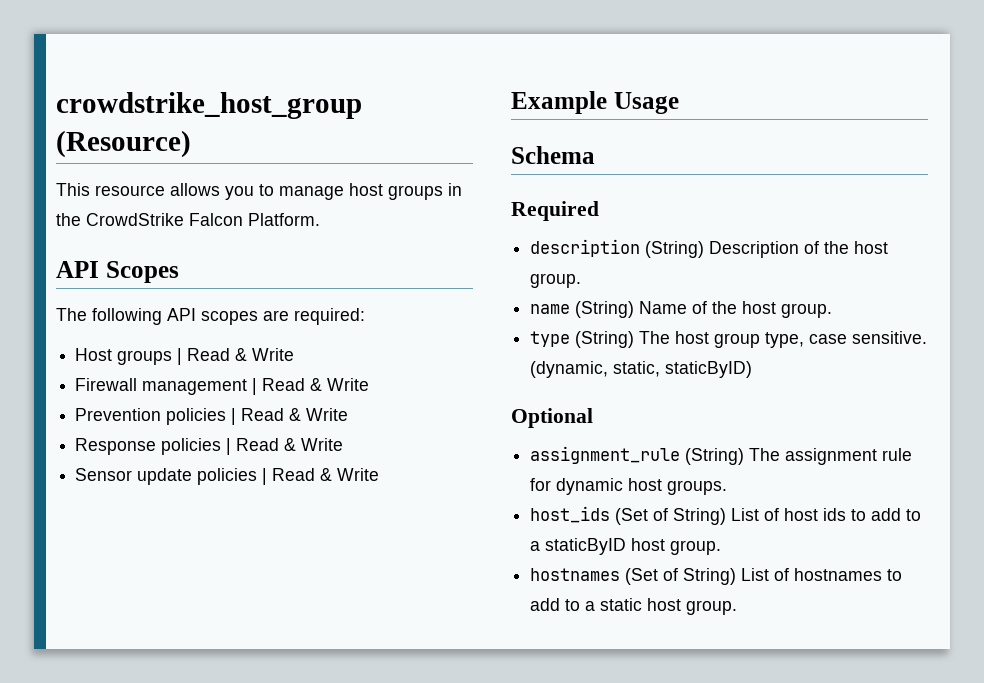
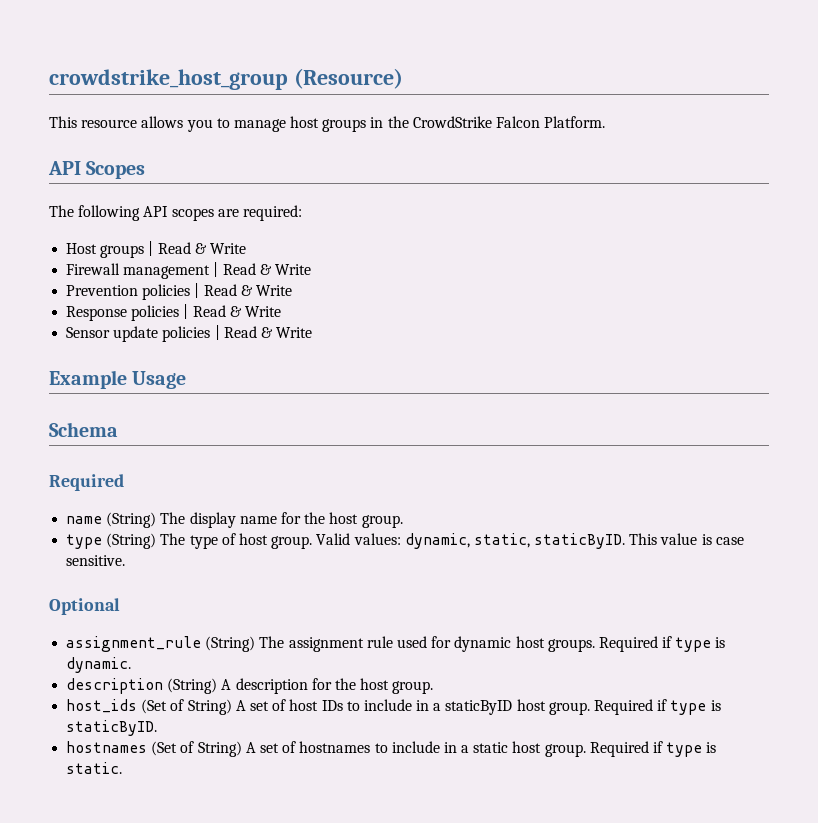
- description (String) Description of the host group.
- name (String) Name of the host group.
+ name (String) The display name for the host group.
- type (String) The host group type, case sensitive. (dynamic, static, staticByID)
+ type (String) The type of host group. Valid values: dynamic, static, staticByID. This value is case sensitive.
- assignment_rule (String) The assignment rule for dynamic host groups.
- host_ids (Set of String) List of host ids to add to a staticByID host group.
+ assignment_rule (String) The assignment rule used for dynamic host groups. Required if type is dynamic.
+ description (String) A description for the host group.
+ host_ids (Set of String) A set of host IDs to include in a staticByID host group. Required if type is staticByID.
- hostnames (Set of String) List of hostnames to add to a static host group.
+ hostnames (Set of String) A set of hostnames to include in a static host group.
+ Required if type is static.

